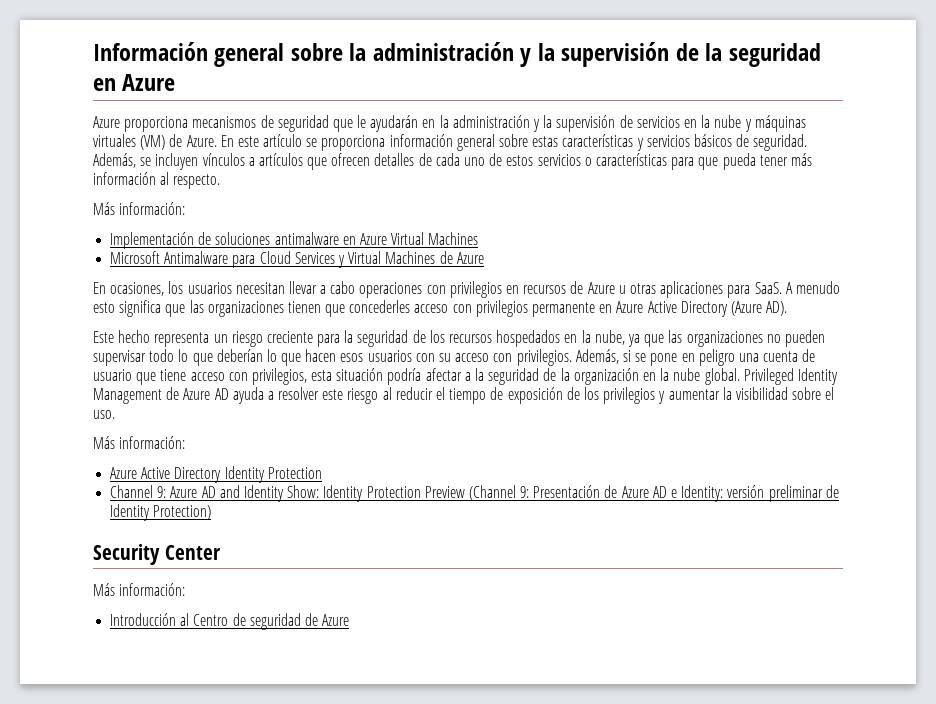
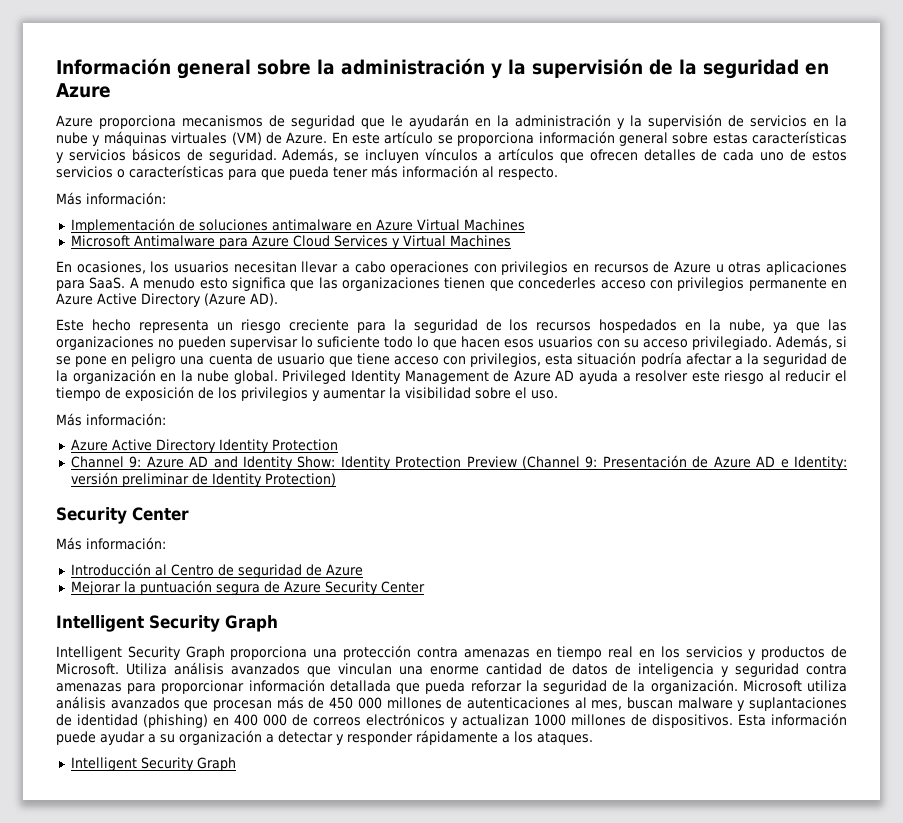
- Microsoft Antimalware para Cloud Services y Virtual Machines de Azure
+ Microsoft Antimalware para Azure Cloud Services y Virtual Machines
- Este hecho representa un riesgo creciente para la seguridad de los recursos hospedados en la nube, ya que las organizaciones no pueden supervisar todo lo que deberían lo que hacen esos usuarios con su acceso con privilegios.
+ Este hecho representa un riesgo creciente para la seguridad de los recursos hospedados en la nube, ya que las organizaciones no pueden supervisar lo suficiente todo lo que hacen esos usuarios con su acceso privilegiado.
+ Mejorar la puntuación segura de Azure Security Center
+ Intelligent Security Graph
+ Intelligent Security Graph proporciona una protección contra amenazas en tiempo real en los servicios y productos de Microsoft. Utiliza análisis avanzados que vinculan una enorme cantidad de datos de inteligencia y seguridad contra amenazas para proporcionar información detallada que pueda reforzar la seguridad de la organización. Microsoft utiliza análisis avanzados que procesan más de 450 000 millones de autenticaciones al mes, buscan malware y suplantaciones de identidad (phishing) en 400 000 de correos electrónicos y actualizan 1000 millones de dispositivos. Esta información puede ayudar a su organización a detectar y responder rápidamente a los ataques.
+ Intelligent Security Graph

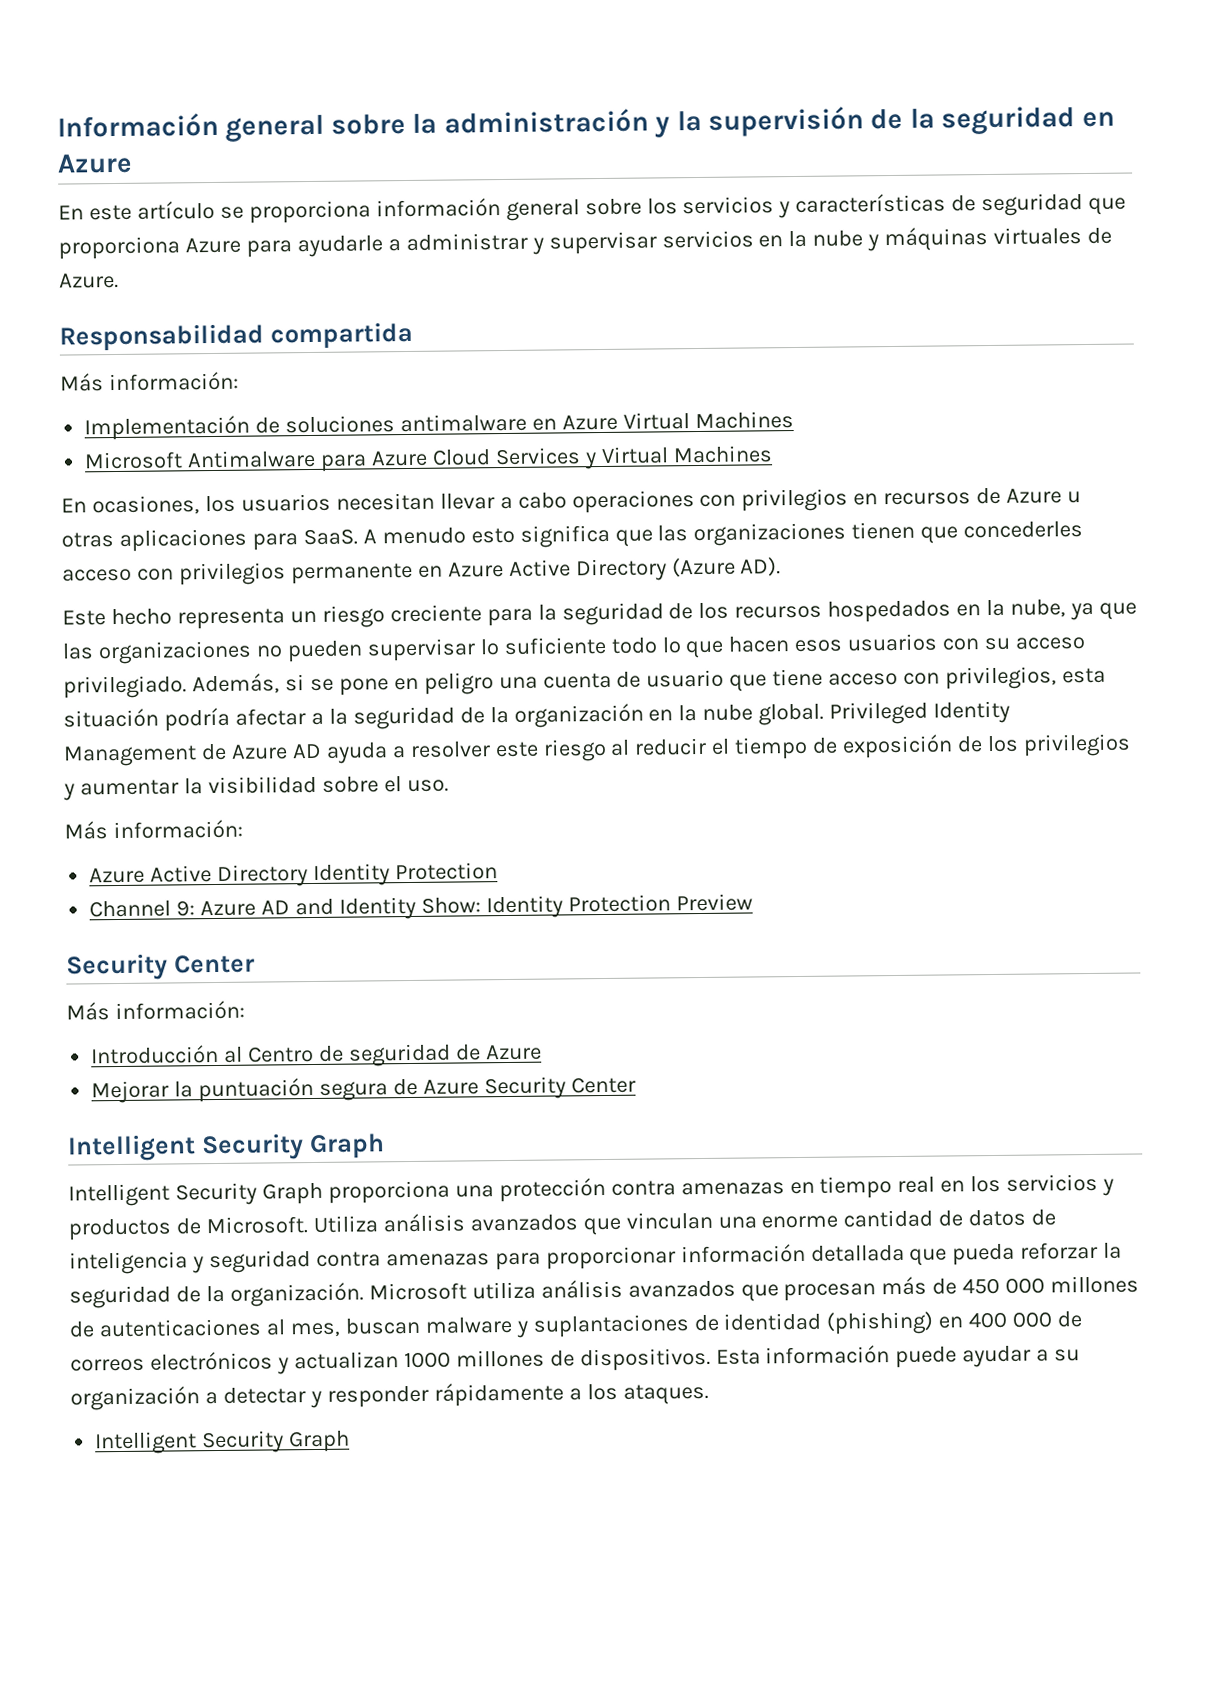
- Azure proporciona mecanismos de seguridad que le ayudarán en la administración y la supervisión de servicios en la nube y máquinas virtuales (VM) de Azure. En este artículo se proporciona información general sobre estas características y servicios básicos de seguridad. Además, se incluyen vínculos a artículos que ofrecen detalles de cada uno de estos servicios o características para que pueda tener más información al respecto.
+ En este artículo se proporciona información general sobre los servicios y características de seguridad que proporciona Azure para ayudarle a administrar y supervisar servicios en la nube y máquinas virtuales de Azure.
+ Responsabilidad compartida
- Channel 9: Azure AD and Identity Show: Identity Protection Preview (Channel 9: Presentación de Azure AD e Identity: versión preliminar de Identity Protection)
+ Channel 9: Azure AD and Identity Show: Identity Protection Preview

